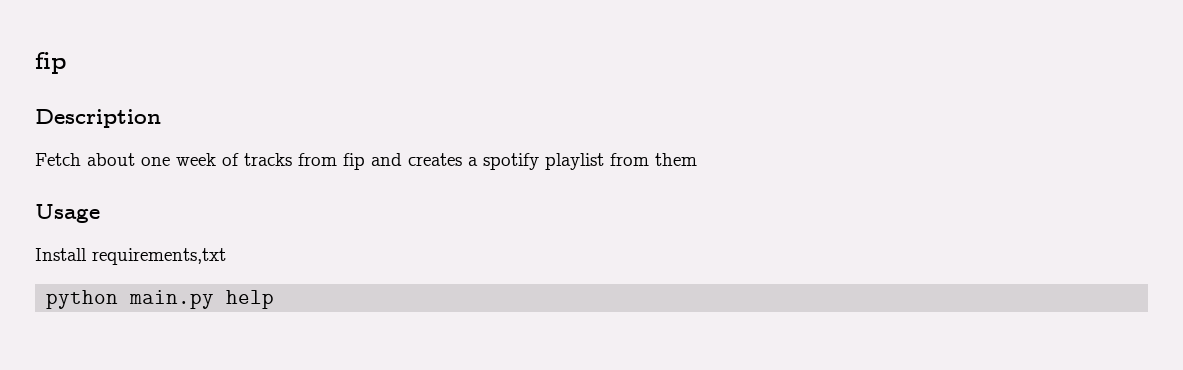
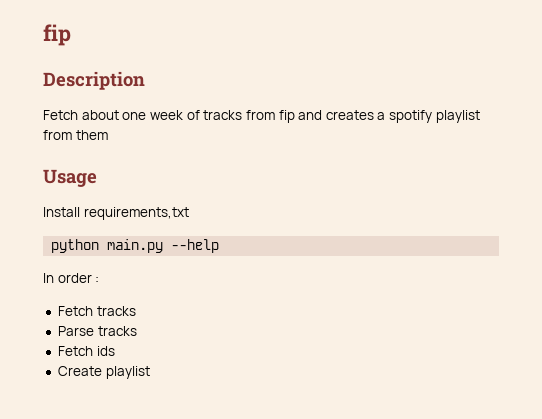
- python main.py help
+ python main.py --help
+ In order :
+ Fetch tracks
+ Parse tracks
+ Fetch ids
+ Create playlist

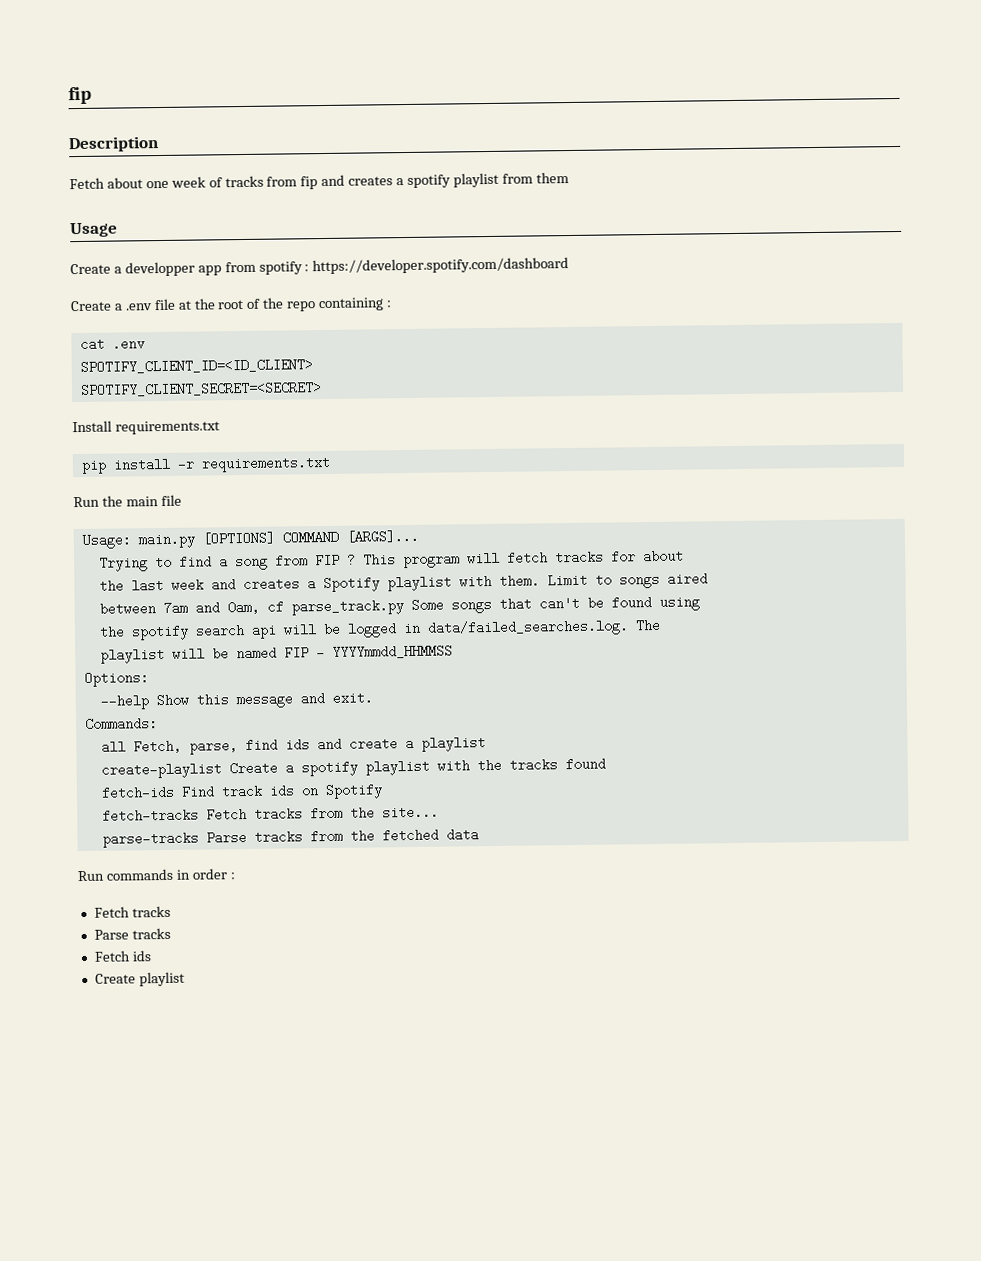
- Install requirements,txt
- python main.py --help
- In order :
+ Create a developper app from spotify : https://developer.spotify.com/dashboard
+ Create a .env file at the root of the repo containing :
+ cat .env
+ SPOTIFY_CLIENT_ID=<ID_CLIENT>
+ SPOTIFY_CLIENT_SECRET=<SECRET>
+ Install requirements.txt
+ pip install -r requirements.txt
+ Run the main file
+ Usage: main.py [OPTIONS] COMMAND [ARGS]...
+ Trying to find a song from FIP ? This program will fetch tracks for about
+ the last week and creates a Spotify playlist with them. Limit to songs aired
+ between 7am and 0am, cf parse_track.py Some songs that can't be found using
+ the spotify search api will be logged in data/failed_searches.log. The
+ playlist will be named FIP - YYYYmmdd_HHMMSS
+ Options:
+ --help Show this message and exit.
+ Commands:
+ all Fetch, parse, find ids and create a playlist
+ create-playlist Create a spotify playlist with the tracks found
+ fetch-ids Find track ids on Spotify
+ fetch-tracks Fetch tracks from the site...
+ parse-tracks Parse tracks from the fetched data
+ Run commands in order :

